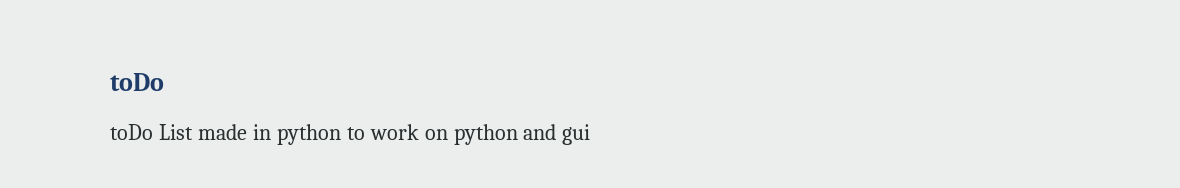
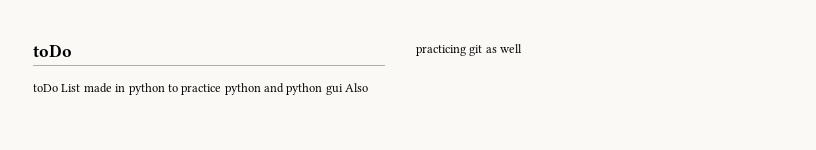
- toDo List made in python to work on python and gui
+ toDo List made in python to practice python and python gui Also practicing git as well

